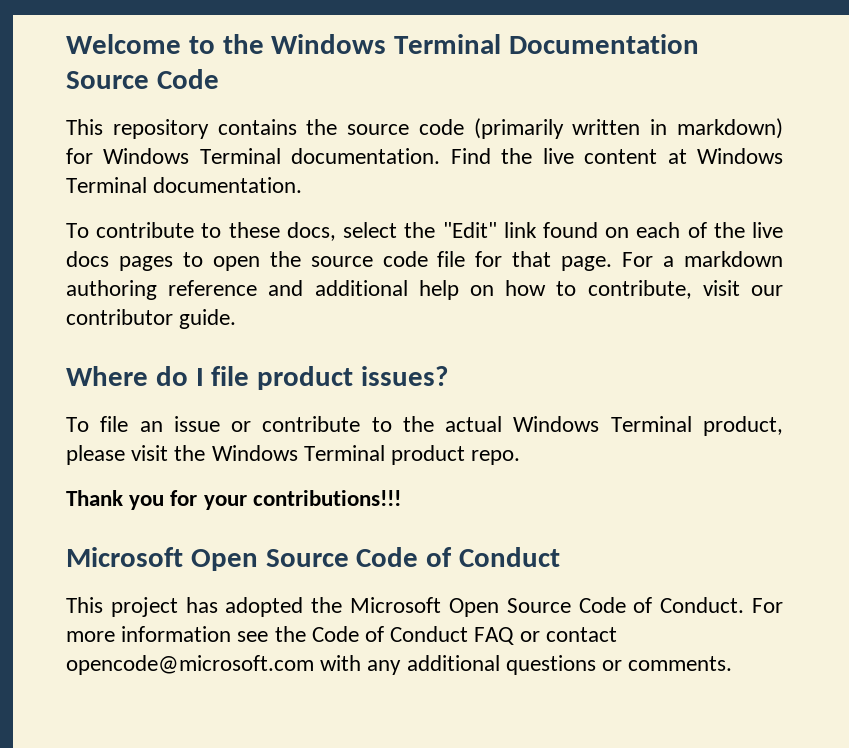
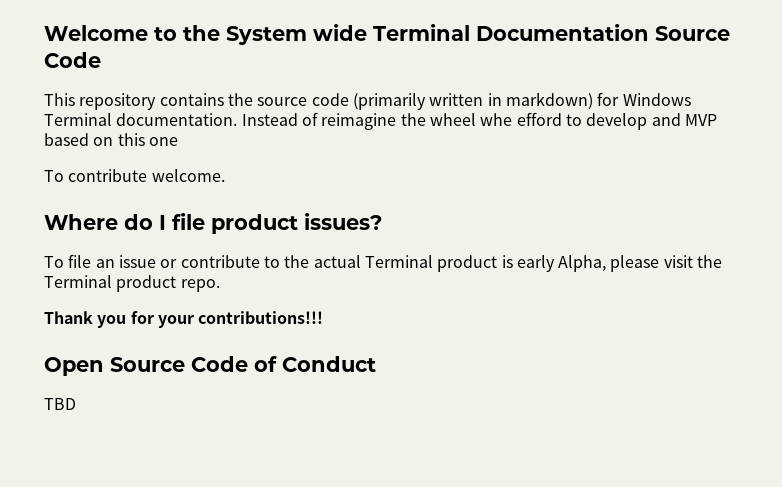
- Welcome to the Windows Terminal Documentation Source Code
+ Welcome to the System wide Terminal Documentation Source Code
- Find the live content at Windows Terminal documentation.
- To contribute to these docs, select the "Edit" link found on each of the live docs pages to open the source code file for that page. For a markdown authoring reference and additional help on how to contribute, visit our contributor guide.
+ Instead of reimagine the wheel whe efford to develop and MVP based on this one
+ To contribute welcome.
- To file an issue or contribute to the actual Windows Terminal product, please visit the Windows Terminal product repo.
+ To file an issue or contribute to the actual Terminal product is early Alpha, please visit the Terminal product repo.
- Microsoft Open Source Code of Conduct
+ Open Source Code of Conduct
- This project has adopted the Microsoft Open Source Code of Conduct. For more information see the Code of Conduct FAQ or contact opencode@microsoft.com with any additional questions or comments.
+ TBD

